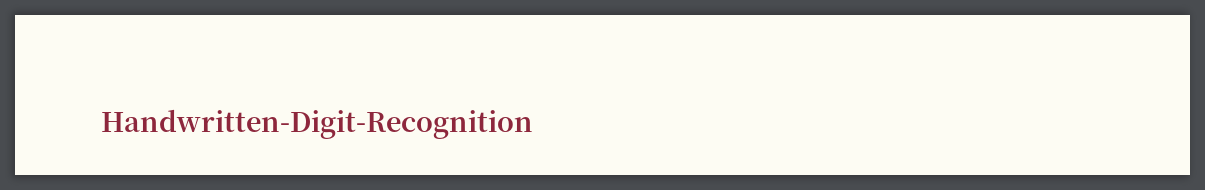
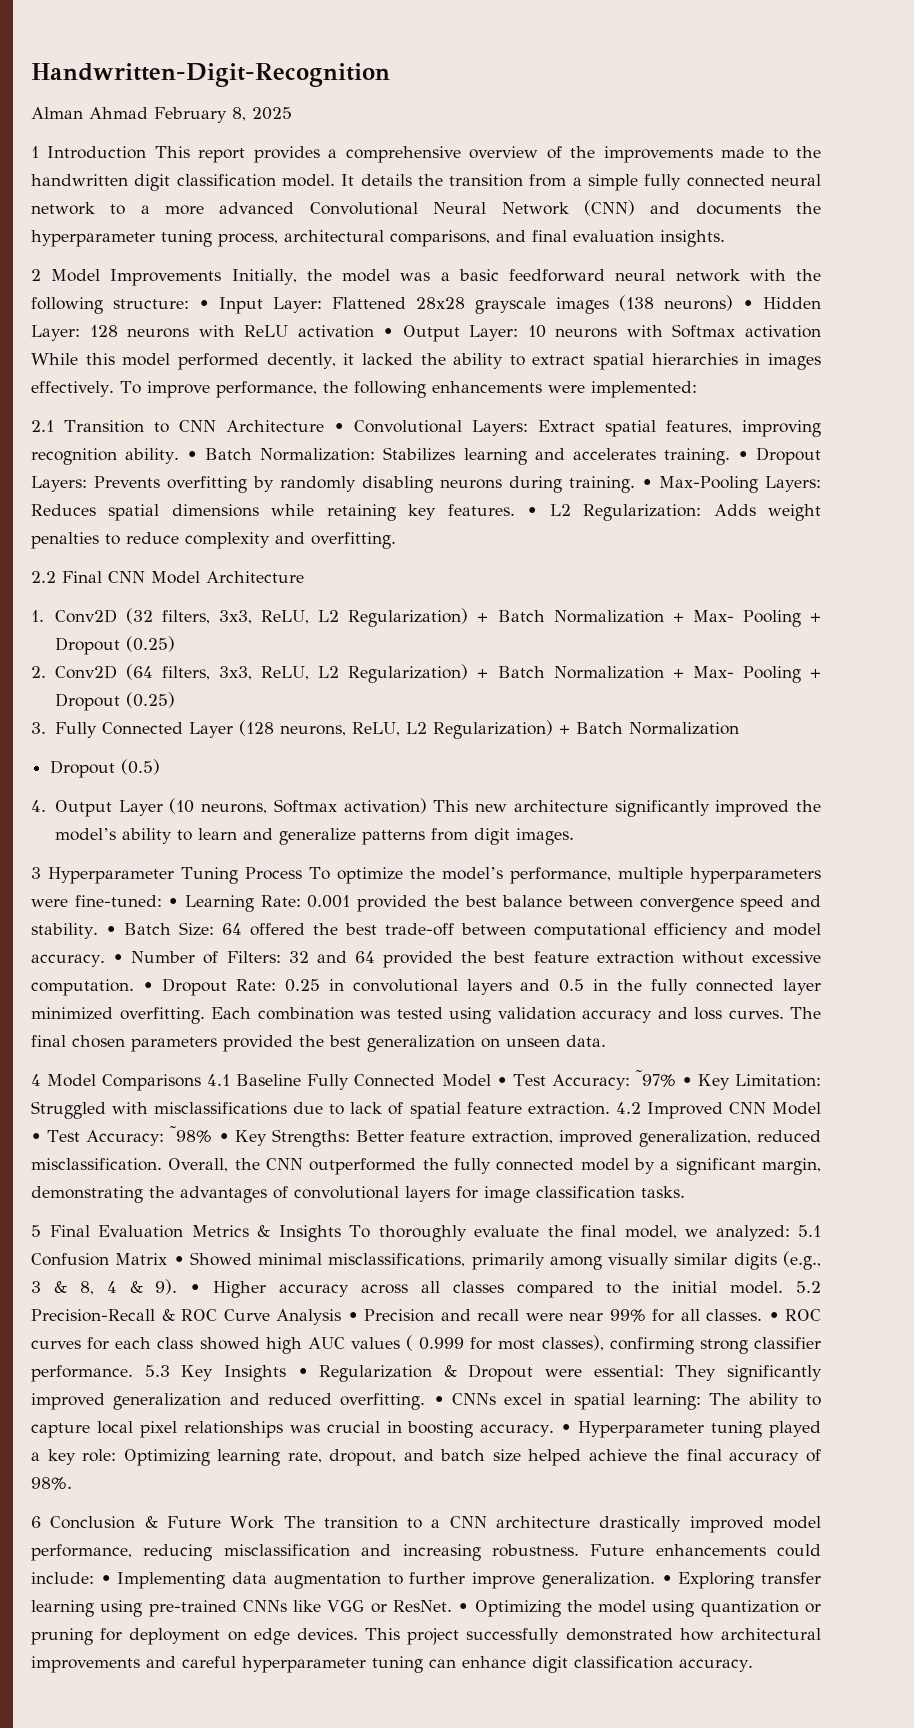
+ Alman Ahmad February 8, 2025
+ 1 Introduction This report provides a comprehensive overview of the improvements made to the handwritten digit classification model. It details the transition from a simple fully connected neural network to a more advanced Convolutional Neural Network (CNN) and documents the hyperparameter tuning process, architectural comparisons, and final evaluation insights.
+ 2 Model Improvements Initially, the model was a basic feedforward neural network with the following structure: • Input Layer: Flattened 28x28 grayscale images (138 neurons) • Hidden Layer: 128 neurons with ReLU activation • Output Layer: 10 neurons with Softmax activation While this model performed decently, it lacked the ability to extract spatial hierarchies in images effectively. To improve performance, the following enhancements were implemented:
+ 2.1 Transition to CNN Architecture • Convolutional Layers: Extract spatial features, improving recognition ability. • Batch Normalization: Stabilizes learning and accelerates training. • Dropout Layers: Prevents overfitting by randomly disabling neurons during training. • Max-Pooling Layers: Reduces spatial dimensions while retaining key features. • L2 Regularization: Adds weight penalties to reduce complexity and overfitting.
+ 2.2 Final CNN Model Architecture
+ 1. Conv2D (32 filters, 3x3, ReLU, L2 Regularization) + Batch Normalization + Max- Pooling + Dropout (0.25)
+ 2. Conv2D (64 filters, 3x3, ReLU, L2 Regularization) + Batch Normalization + Max- Pooling + Dropout (0.25)
+ 3. Fully Connected Layer (128 neurons, ReLU, L2 Regularization) + Batch Normalization
+ Dropout (0.5)
+ 4. Output Layer (10 neurons, Softmax activation) This new architecture significantly improved the model’s ability to learn and generalize patterns from digit images.
+ 3 Hyperparameter Tuning Process To optimize the model’s performance, multiple hyperparameters were fine-tuned: • Learning Rate: 0.001 provided the best balance between convergence speed and stability. • Batch Size: 64 offered the best trade-off between computational efficiency and model accuracy. • Number of Filters: 32 and 64 provided the best feature extraction without excessive computation. • Dropout Rate: 0.25 in convolutional layers and 0.5 in the fully connected layer minimized overfitting. Each combination was tested using validation accuracy and loss curves. The final chosen parameters provided the best generalization on unseen data.
+ 4 Model Comparisons 4.1 Baseline Fully Connected Model • Test Accuracy: ˜97% • Key Limitation: Struggled with misclassifications due to lack of spatial feature extraction. 4.2 Improved CNN Model • Test Accuracy: ˜98% • Key Strengths: Better feature extraction, improved generalization, reduced misclassification. Overall, the CNN outperformed the fully connected model by a significant margin, demonstrating the advantages of convolutional layers for image classification tasks.
+ 5 Final Evaluation Metrics & Insights To thoroughly evaluate the final model, we analyzed: 5.1 Confusion Matrix • Showed minimal misclassifications, primarily among visually similar digits (e.g., 3 & 8, 4 & 9). • Higher accuracy across all classes compared to the initial model. 5.2 Precision-Recall & ROC Curve Analysis • Precision and recall were near 99% for all classes. • ROC curves for each class showed high AUC values ( 0.999 for most classes), confirming strong classifier performance. 5.3 Key Insights • Regularization & Dropout were essential: They significantly improved generalization and reduced overfitting. • CNNs excel in spatial learning: The ability to capture local pixel relationships was crucial in boosting accuracy. • Hyperparameter tuning played a key role: Optimizing learning rate, dropout, and batch size helped achieve the final accuracy of 98%.
+ 6 Conclusion & Future Work The transition to a CNN architecture drastically improved model performance, reducing misclassification and increasing robustness. Future enhancements could include: • Implementing data augmentation to further improve generalization. • Exploring transfer learning using pre-trained CNNs like VGG or ResNet. • Optimizing the model using quantization or pruning for deployment on edge devices. This project successfully demonstrated how architectural improvements and careful hyperparameter tuning can enhance digit classification accuracy.

